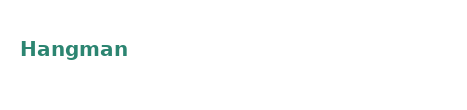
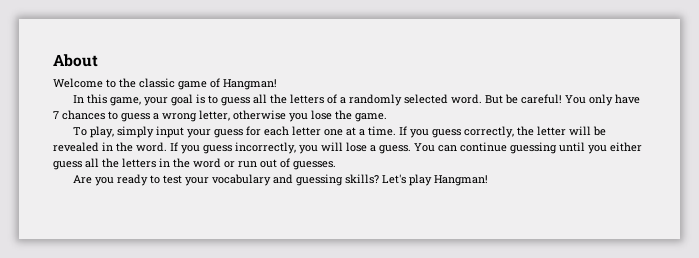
- Hangman
+ About
+ Welcome to the classic game of Hangman!
+ In this game, your goal is to guess all the letters of a randomly selected word. But be careful! You only have 7 chances to guess a wrong letter, otherwise you lose the game.
+ To play, simply input your guess for each letter one at a time. If you guess correctly, the letter will be revealed in the word. If you guess incorrectly, you will lose a guess. You can continue guessing until you either guess all the letters in the word or run out of guesses.
+ Are you ready to test your vocabulary and guessing skills? Let's play Hangman!

